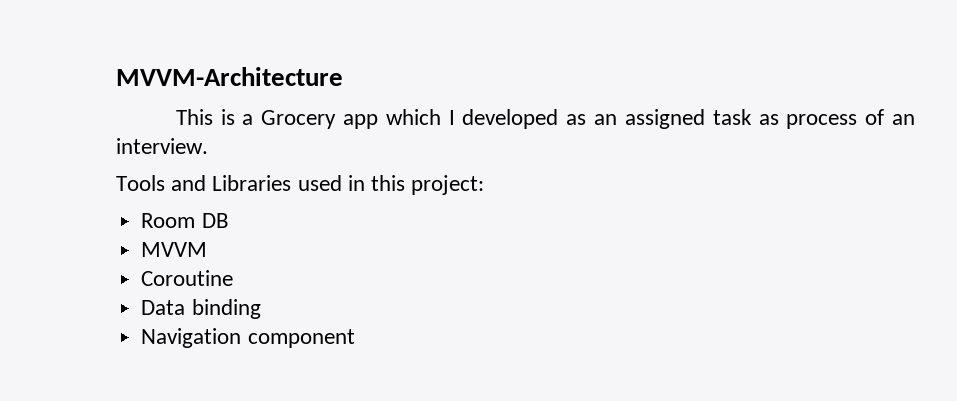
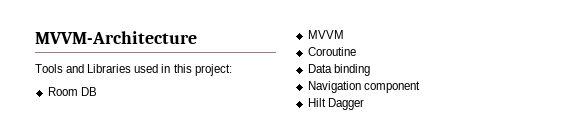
- This is a Grocery app which I developed as an assigned task as process of an interview.
+ Hilt Dagger

